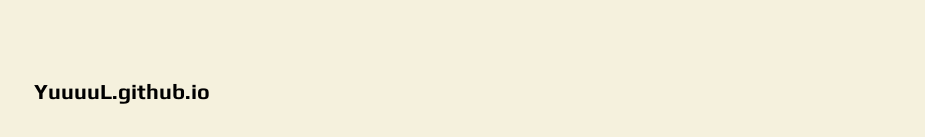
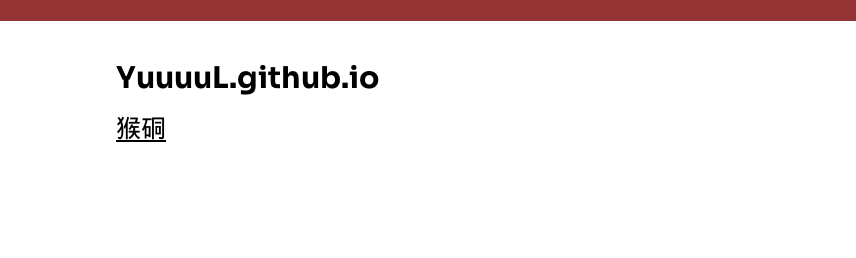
+ 猴硐

